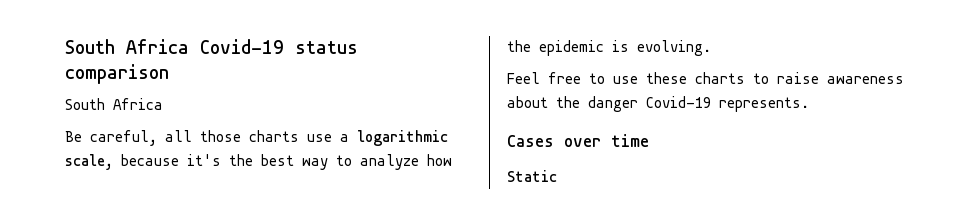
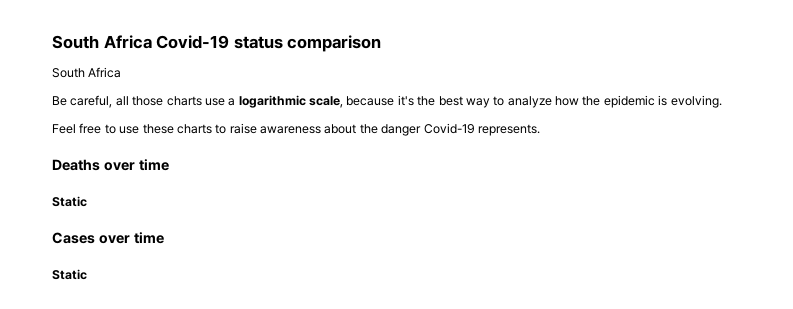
+ Deaths over time
+ Static

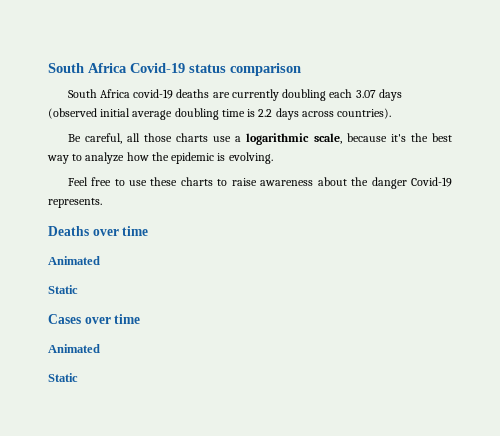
  South Africa Covid-19 status comparison
- South Africa
+ South Africa covid-19 deaths are currently doubling each 3.07 days (observed initial average doubling time is 2.2 days across countries).
  Deaths over time
+ Animated
  Cases over time
+ Animated

